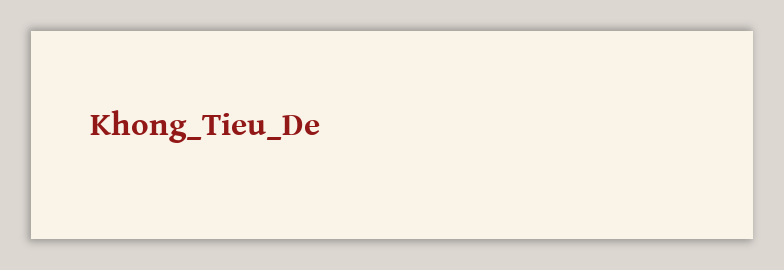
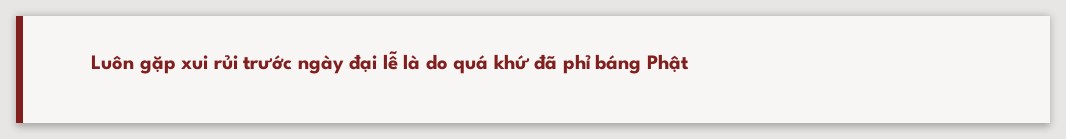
- Khong_Tieu_De
+ Luôn gặp xui rủi trước ngày đại lễ là do quá khứ đã phỉ báng Phật

